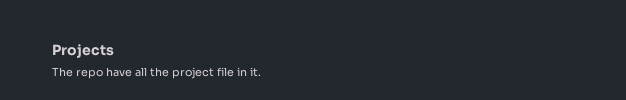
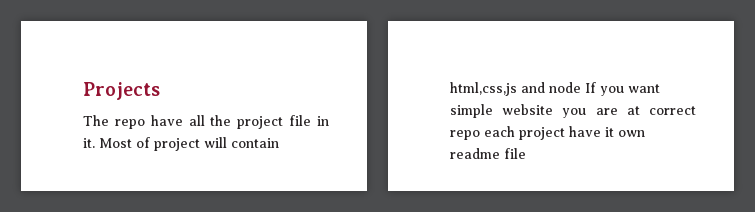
+ Most of project will contain html,css,js and node If you want simple website you are at correct repo each project have it own readme file

